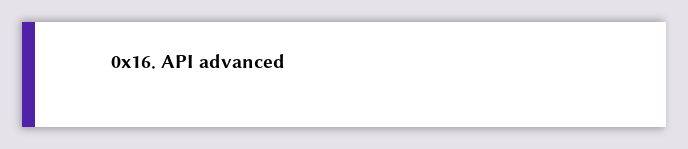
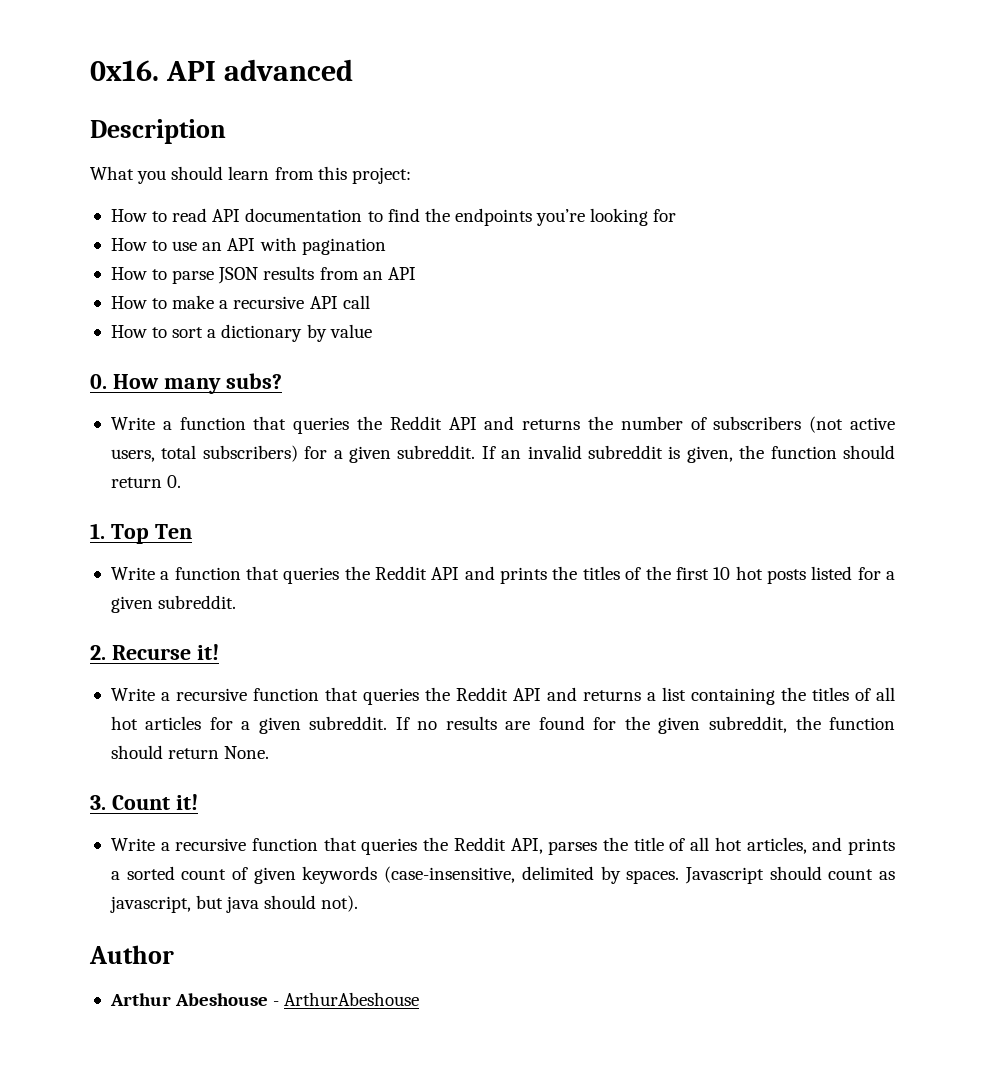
+ Description
+ What you should learn from this project:
+ How to read API documentation to find the endpoints you’re looking for
+ How to use an API with pagination
+ How to parse JSON results from an API
+ How to make a recursive API call
+ How to sort a dictionary by value
+ 0. How many subs?
+ Write a function that queries the Reddit API and returns the number of subscribers (not active users, total subscribers) for a given subreddit. If an invalid subreddit is given, the function should return 0.
+ 1. Top Ten
+ Write a function that queries the Reddit API and prints the titles of the first 10 hot posts listed for a given subreddit.
+ 2. Recurse it!
+ Write a recursive function that queries the Reddit API and returns a list containing the titles of all hot articles for a given subreddit. If no results are found for the given subreddit, the function should return None.
+ 3. Count it!
+ Write a recursive function that queries the Reddit API, parses the title of all hot articles, and prints a sorted count of given keywords (case-insensitive, delimited by spaces. Javascript should count as javascript, but java should not).
+ Author
+ Arthur Abeshouse - ArthurAbeshouse

